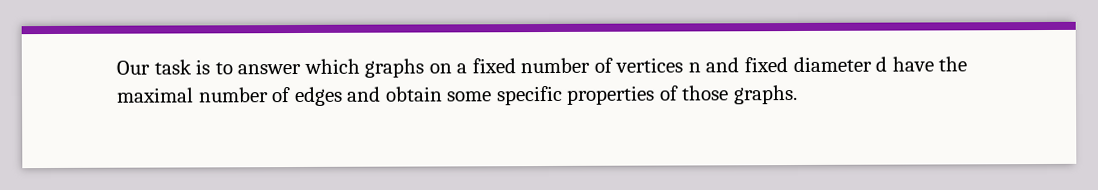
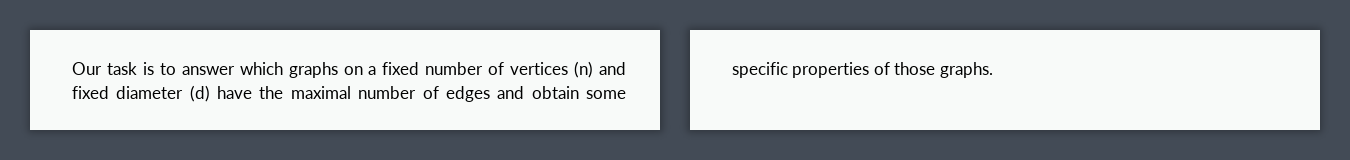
- Our task is to answer which graphs on a fixed number of vertices n and fixed diameter d have the maximal number of edges and obtain some specific properties of those graphs.
+ Our task is to answer which graphs on a fixed number of vertices (n) and fixed diameter (d) have the maximal number of edges and obtain some specific properties of those graphs.

